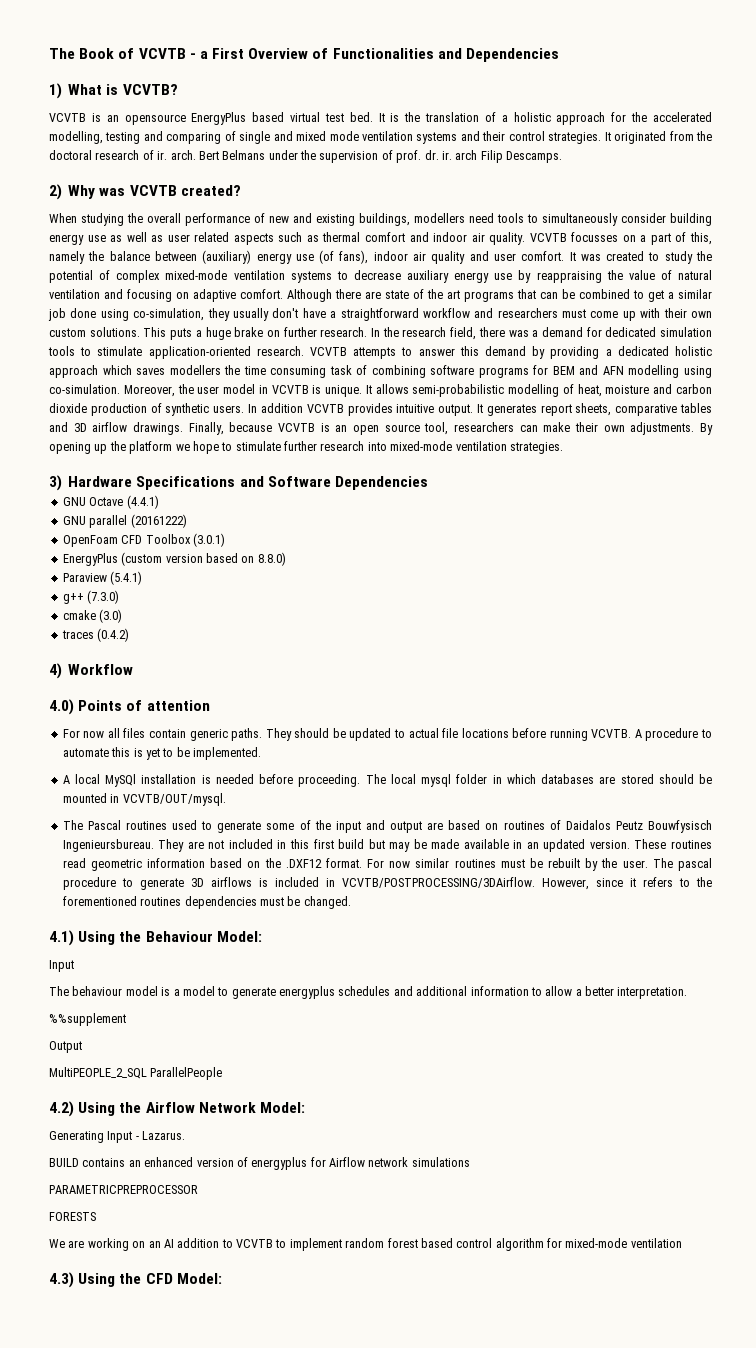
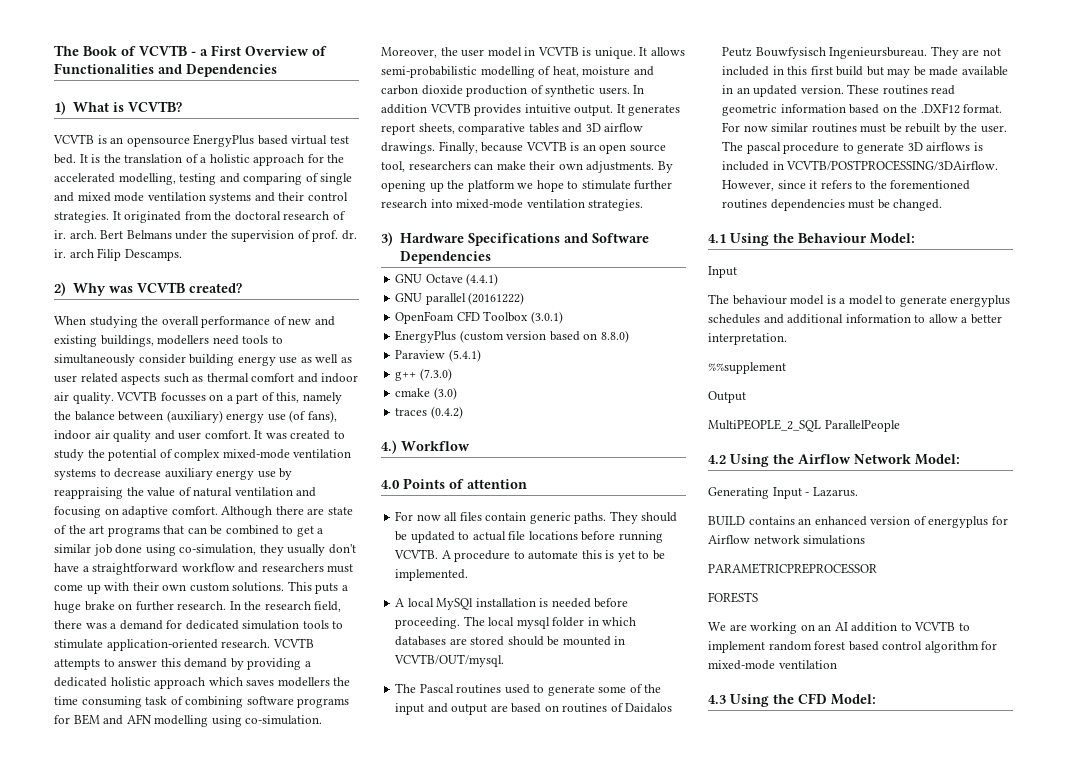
- 4) Workflow
+ 4.) Workflow
- 4.0) Points of attention
+ 4.0 Points of attention
- 4.1) Using the Behaviour Model:
+ 4.1 Using the Behaviour Model:
- 4.2) Using the Airflow Network Model:
+ 4.2 Using the Airflow Network Model:
- 4.3) Using the CFD Model:
+ 4.3 Using the CFD Model:

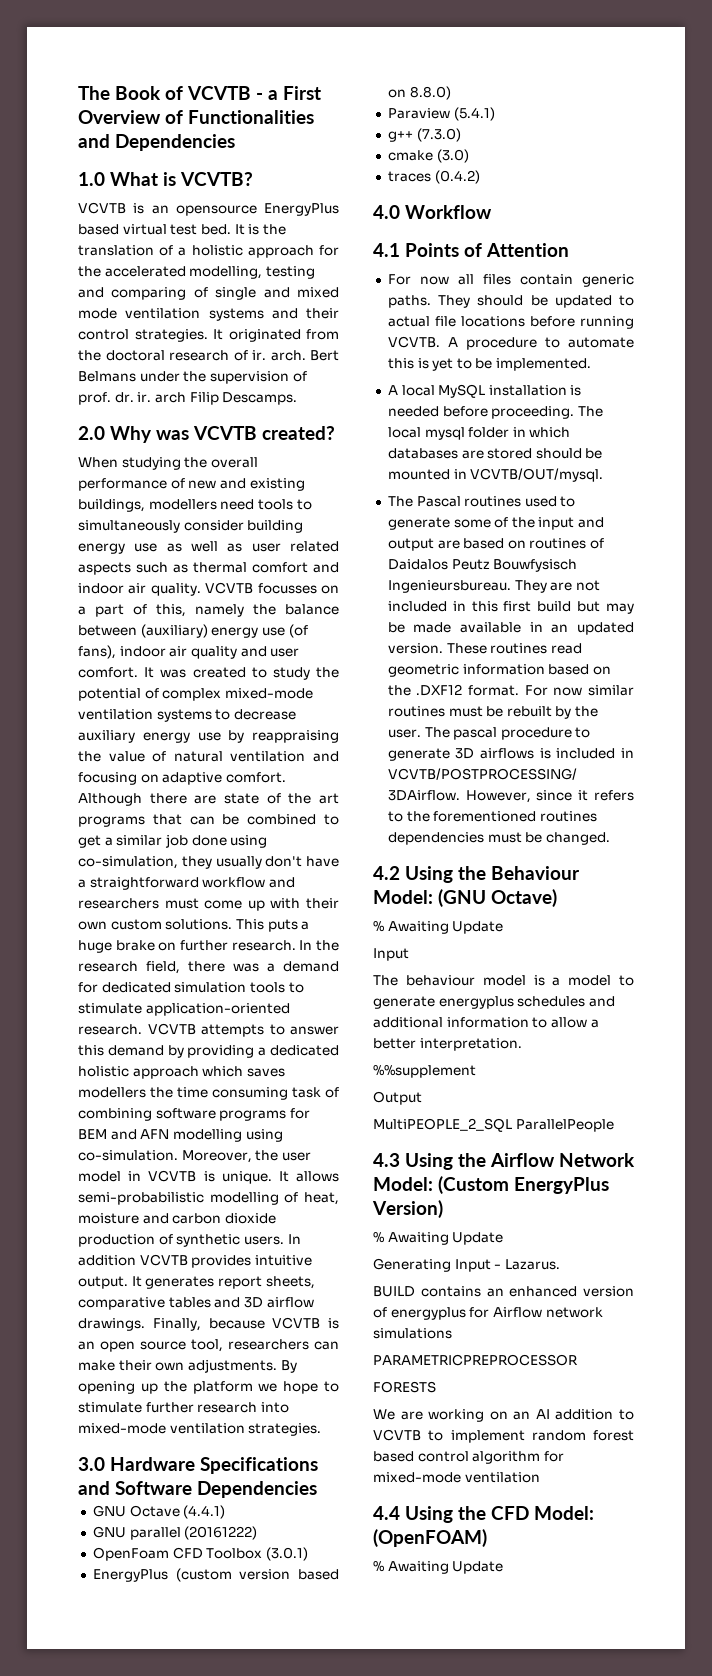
- 1) What is VCVTB?
+ 1.0 What is VCVTB?
- 2) Why was VCVTB created?
+ 2.0 Why was VCVTB created?
- 3) Hardware Specifications and Software Dependencies
+ 3.0 Hardware Specifications and Software Dependencies
- 4.) Workflow
+ 4.0 Workflow
- 4.0 Points of attention
+ 4.1 Points of Attention
- A local MySQl installation is needed before proceeding.
+ A local MySQL installation is needed before proceeding.
- 4.1 Using the Behaviour Model:
+ 4.2 Using the Behaviour Model: (GNU Octave)
+ % Awaiting Update
- 4.2 Using the Airflow Network Model:
+ 4.3 Using the Airflow Network Model: (Custom EnergyPlus Version)
+ % Awaiting Update
- 4.3 Using the CFD Model:
+ 4.4 Using the CFD Model: (OpenFOAM)
+ % Awaiting Update

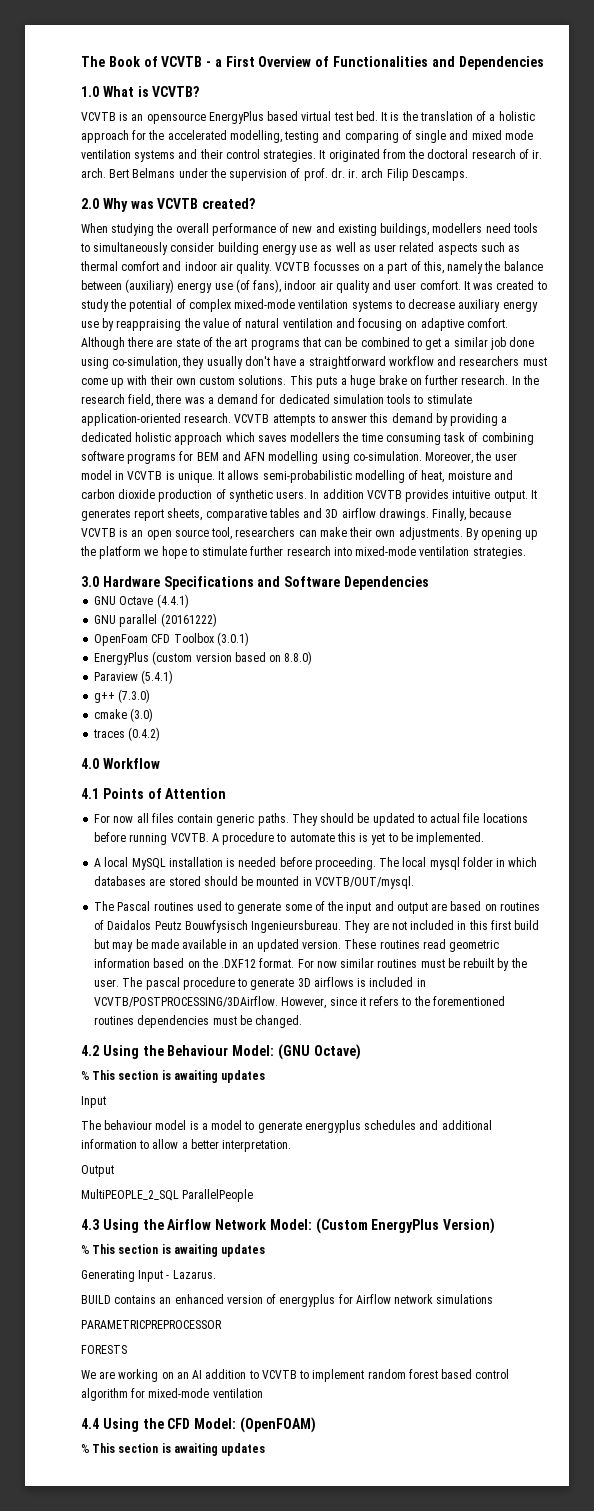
  4.2 Using the Behaviour Model: (GNU Octave)
- % Awaiting Update
+ % This section is awaiting updates
- %%supplement
  4.3 Using the Airflow Network Model: (Custom EnergyPlus Version)
- % Awaiting Update
+ % This section is awaiting updates
  4.4 Using the CFD Model: (OpenFOAM)
- % Awaiting Update
+ % This section is awaiting updates

